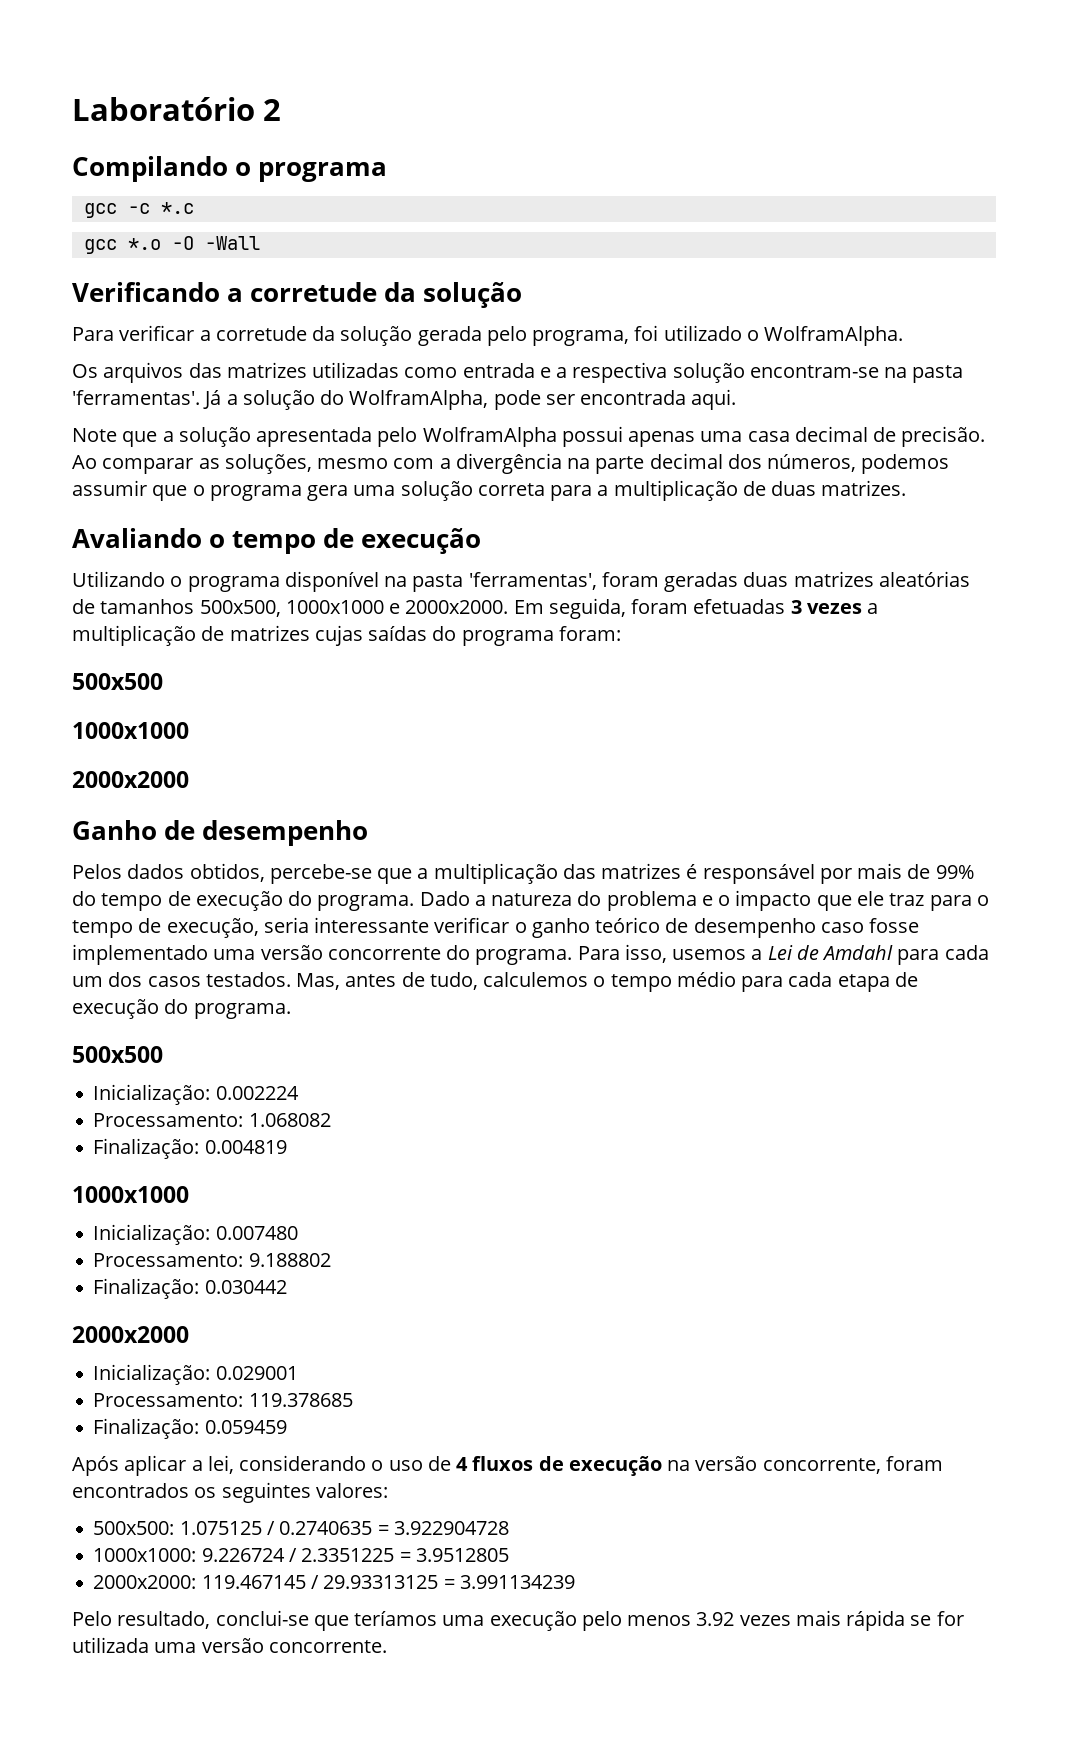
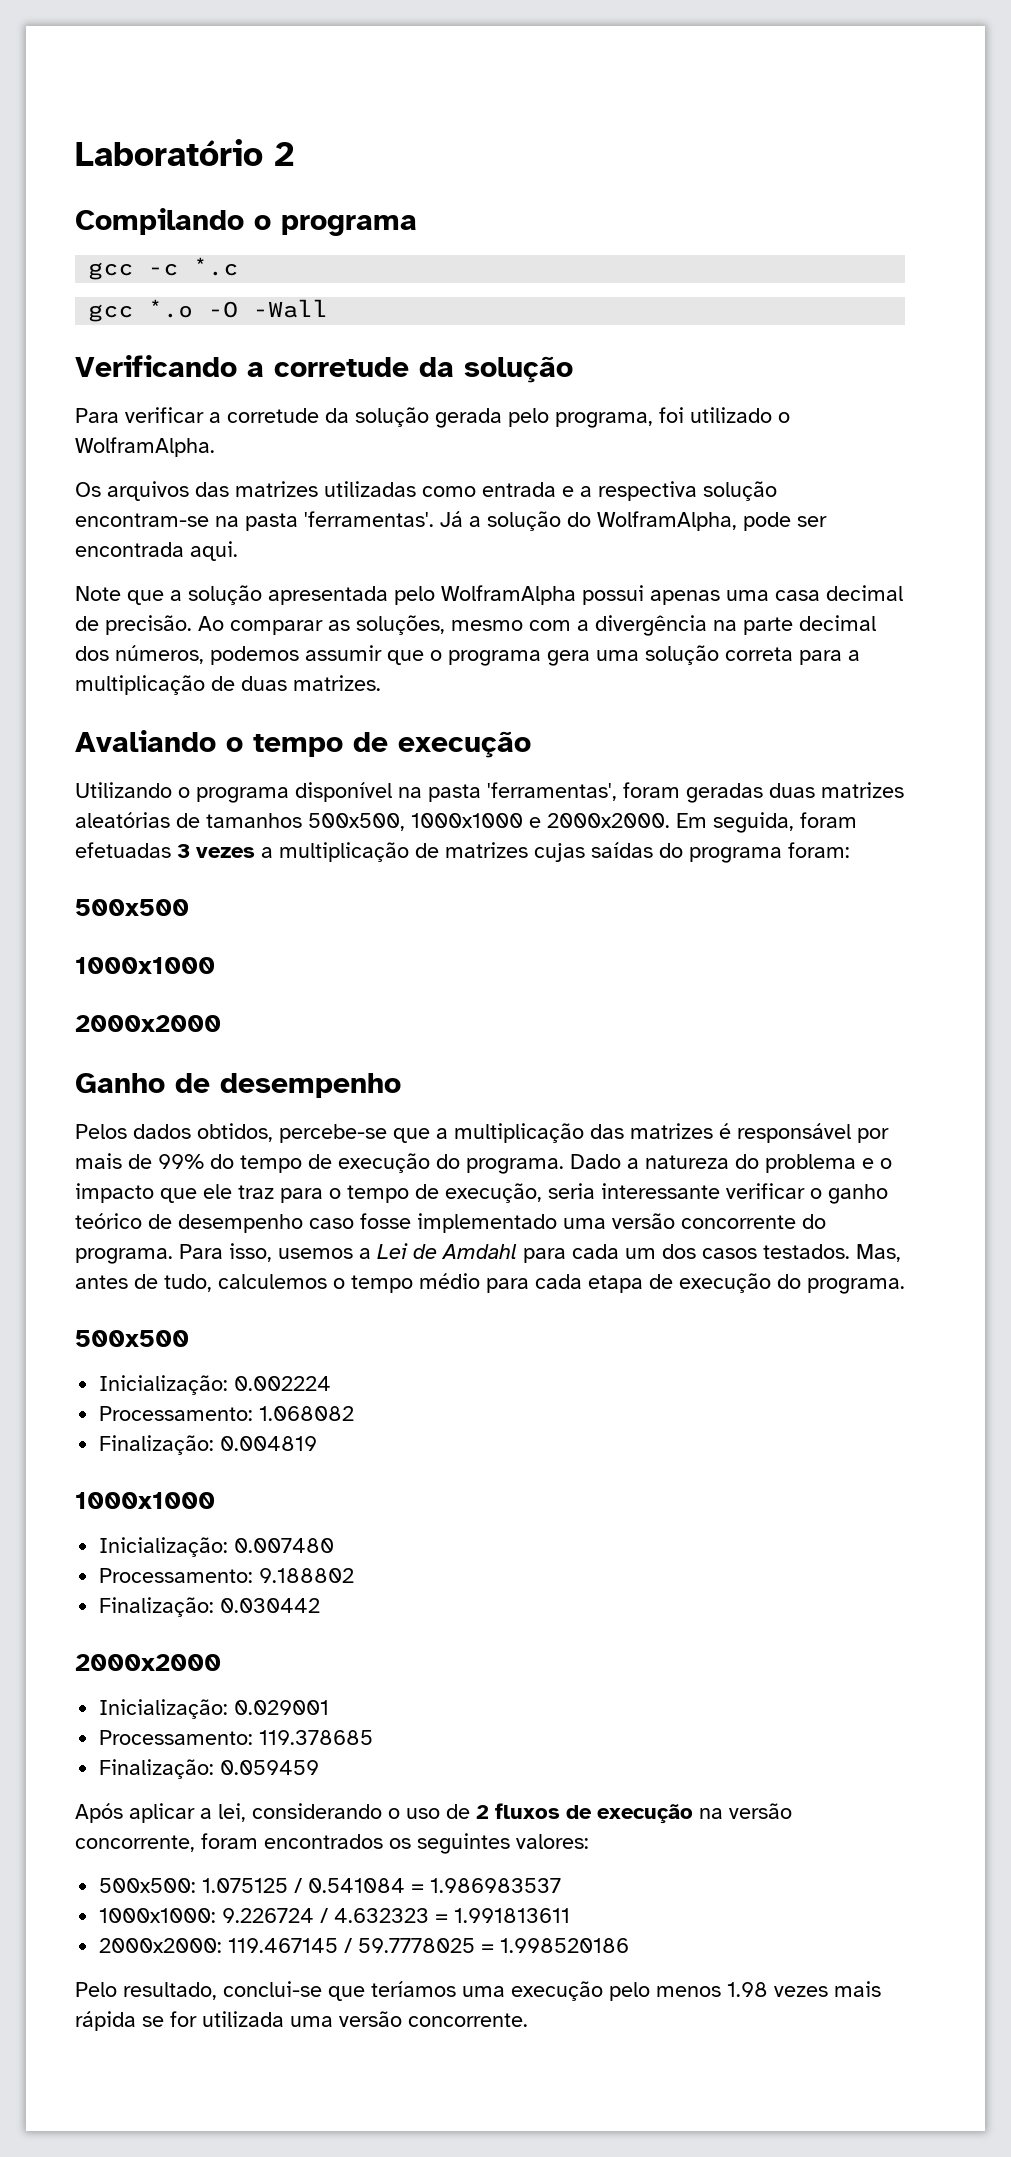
- Após aplicar a lei, considerando o uso de 4 fluxos de execução na versão concorrente, foram encontrados os seguintes valores:
+ Após aplicar a lei, considerando o uso de 2 fluxos de execução na versão concorrente, foram encontrados os seguintes valores:
- 500x500: 1.075125 / 0.2740635 = 3.922904728
+ 500x500: 1.075125 / 0.541084 = 1.986983537
- 1000x1000: 9.226724 / 2.3351225 = 3.9512805
+ 1000x1000: 9.226724 / 4.632323 = 1.991813611
- 2000x2000: 119.467145 / 29.93313125 = 3.991134239
+ 2000x2000: 119.467145 / 59.7778025 = 1.998520186
- Pelo resultado, conclui-se que teríamos uma execução pelo menos 3.92 vezes mais rápida se for utilizada uma versão concorrente.
+ Pelo resultado, conclui-se que teríamos uma execução pelo menos 1.98 vezes mais rápida se for utilizada uma versão concorrente.

